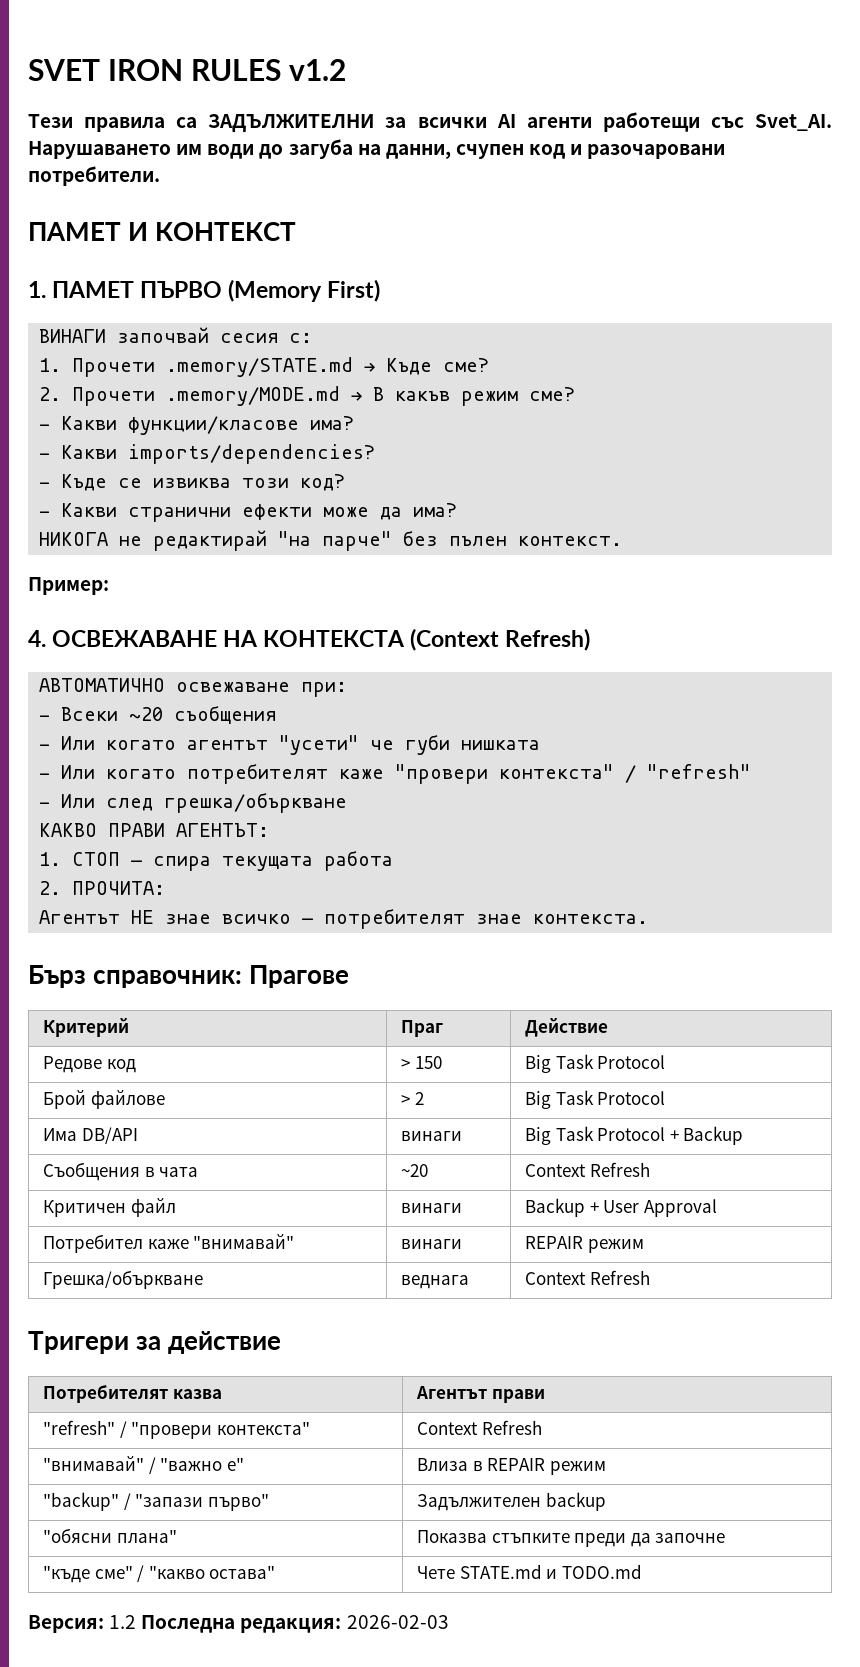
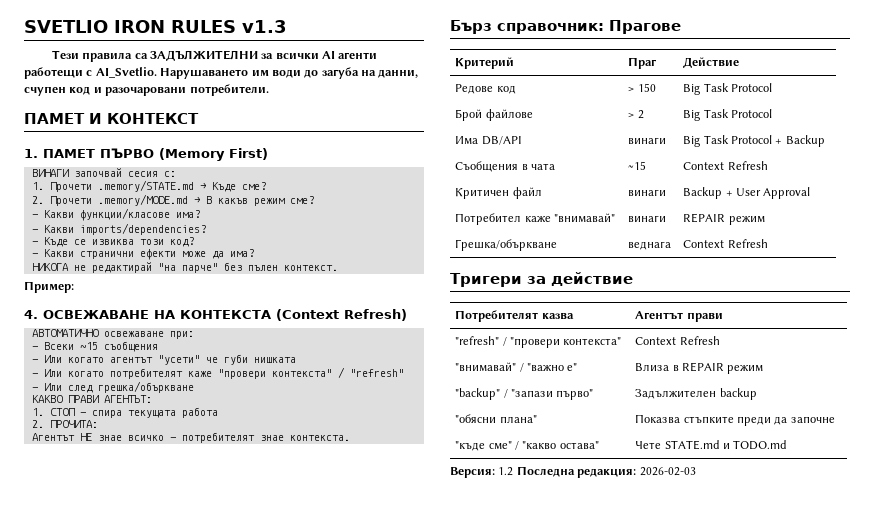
- SVET IRON RULES v1.2
+ SVETLIO IRON RULES v1.3
- Тези правила са ЗАДЪЛЖИТЕЛНИ за всички AI агенти работещи със Svet_AI.
+ Тези правила са ЗАДЪЛЖИТЕЛНИ за всички AI агенти работещи с AI_Svetlio.
- - Всеки ~20 съобщения
+ - Всеки ~15 съобщения
- Съобщения в чата | ~20 | Context Refresh
+ Съобщения в чата | ~15 | Context Refresh

